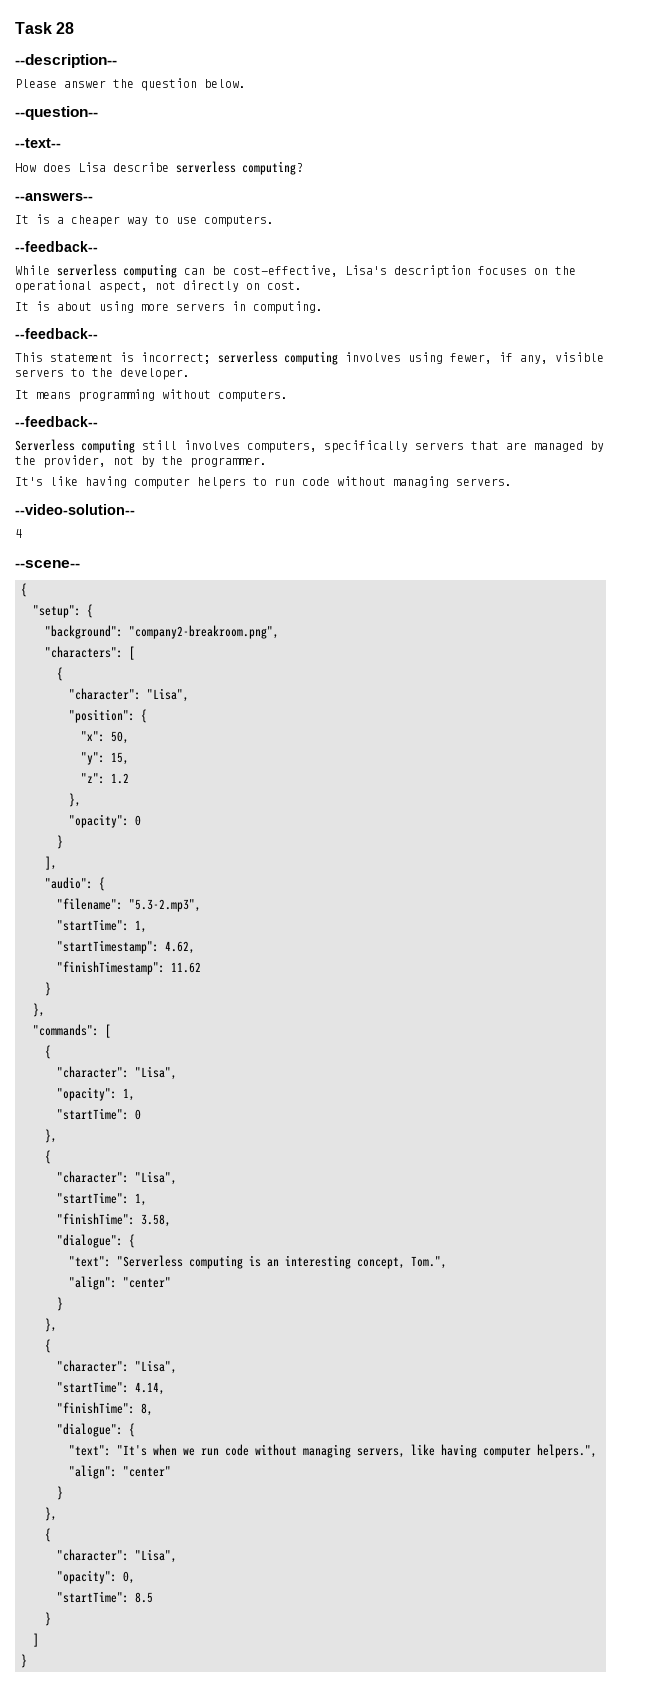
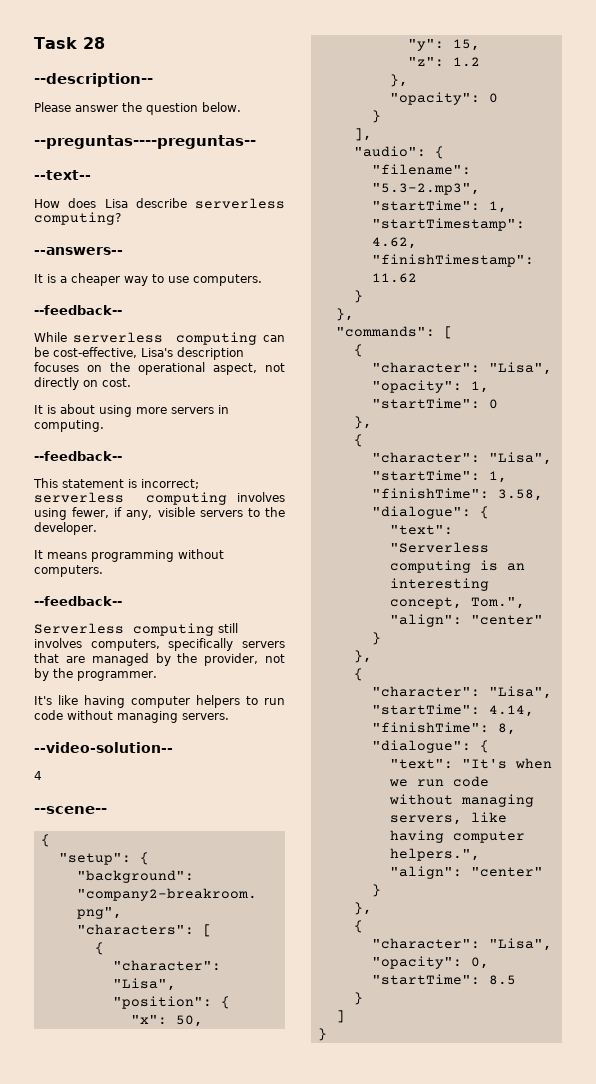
- --question--
+ --preguntas----preguntas--

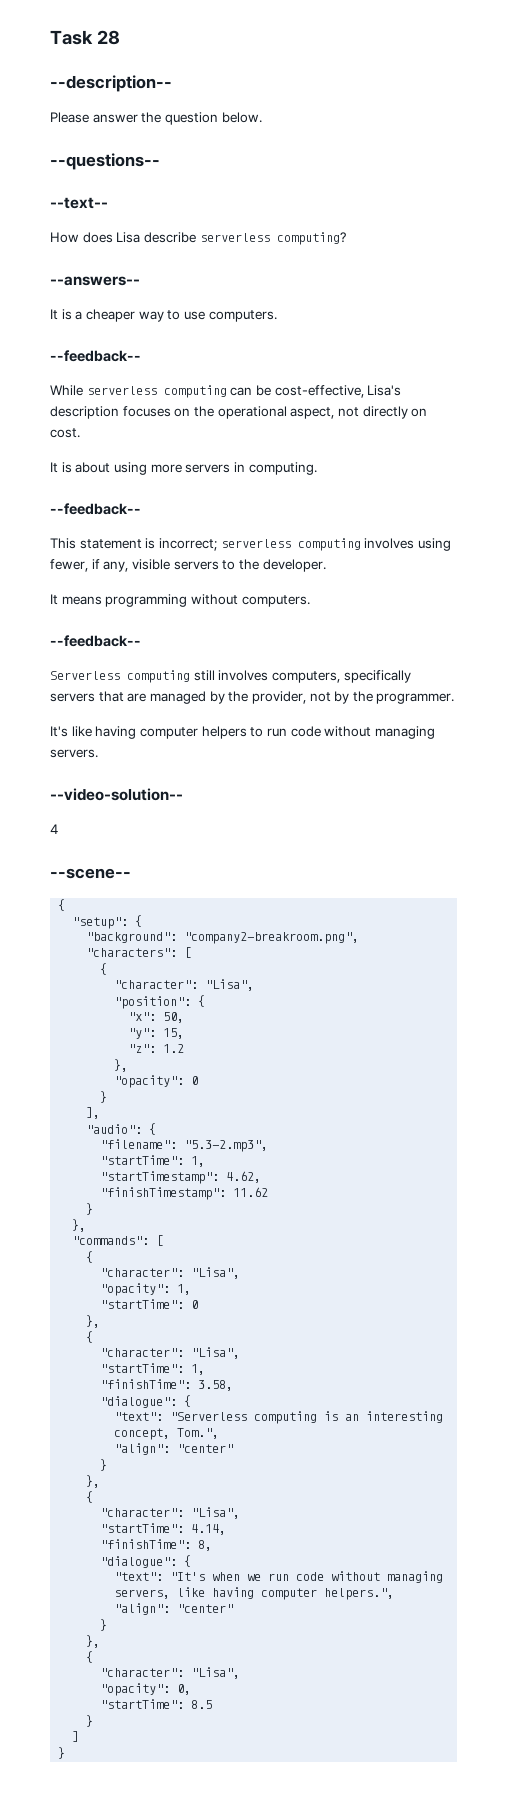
- --preguntas----preguntas--
+ --questions--

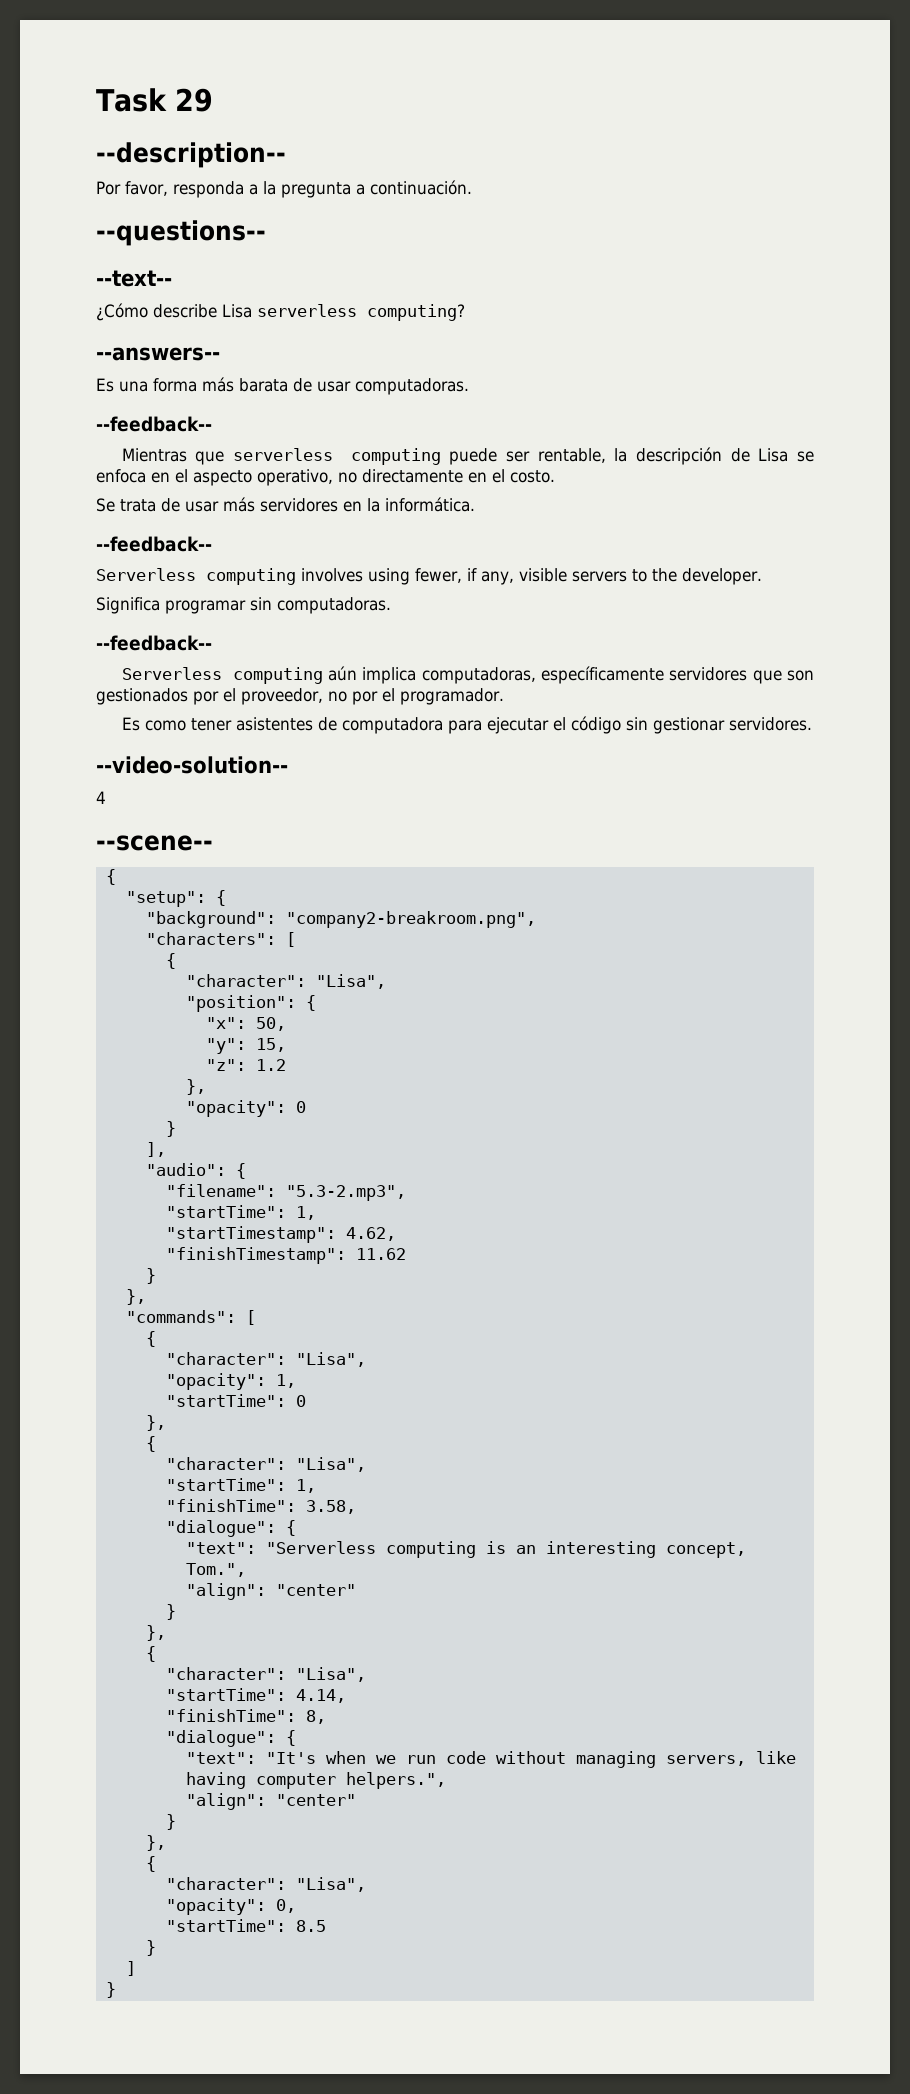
- Task 28
+ Task 29
- Please answer the question below.
+ Por favor, responda a la pregunta a continuación.
  --questions--
  --text--
- How does Lisa describe serverless computing?
+ ¿Cómo describe Lisa serverless computing?
  --answers--
- It is a cheaper way to use computers.
+ Es una forma más barata de usar computadoras.
  --feedback--
- While serverless computing can be cost-effective, Lisa's description focuses on the operational aspect, not directly on cost.
- It is about using more servers in computing.
+ Mientras que serverless computing puede ser rentable, la descripción de Lisa se enfoca en el aspecto operativo, no directamente en el costo.
+ Se trata de usar más servidores en la informática.
  --feedback--
- This statement is incorrect; serverless computing involves using fewer, if any, visible servers to the developer.
+ Serverless computing involves using fewer, if any, visible servers to the developer.
- It means programming without computers.
+ Significa programar sin computadoras.
  --feedback--
- Serverless computing still involves computers, specifically servers that are managed by the provider, not by the programmer.
- It's like having computer helpers to run code without managing servers.
+ Serverless computing aún implica computadoras, específicamente servidores que son gestionados por el proveedor, no por el programador.
+ Es como tener asistentes de computadora para ejecutar el código sin gestionar servidores.

